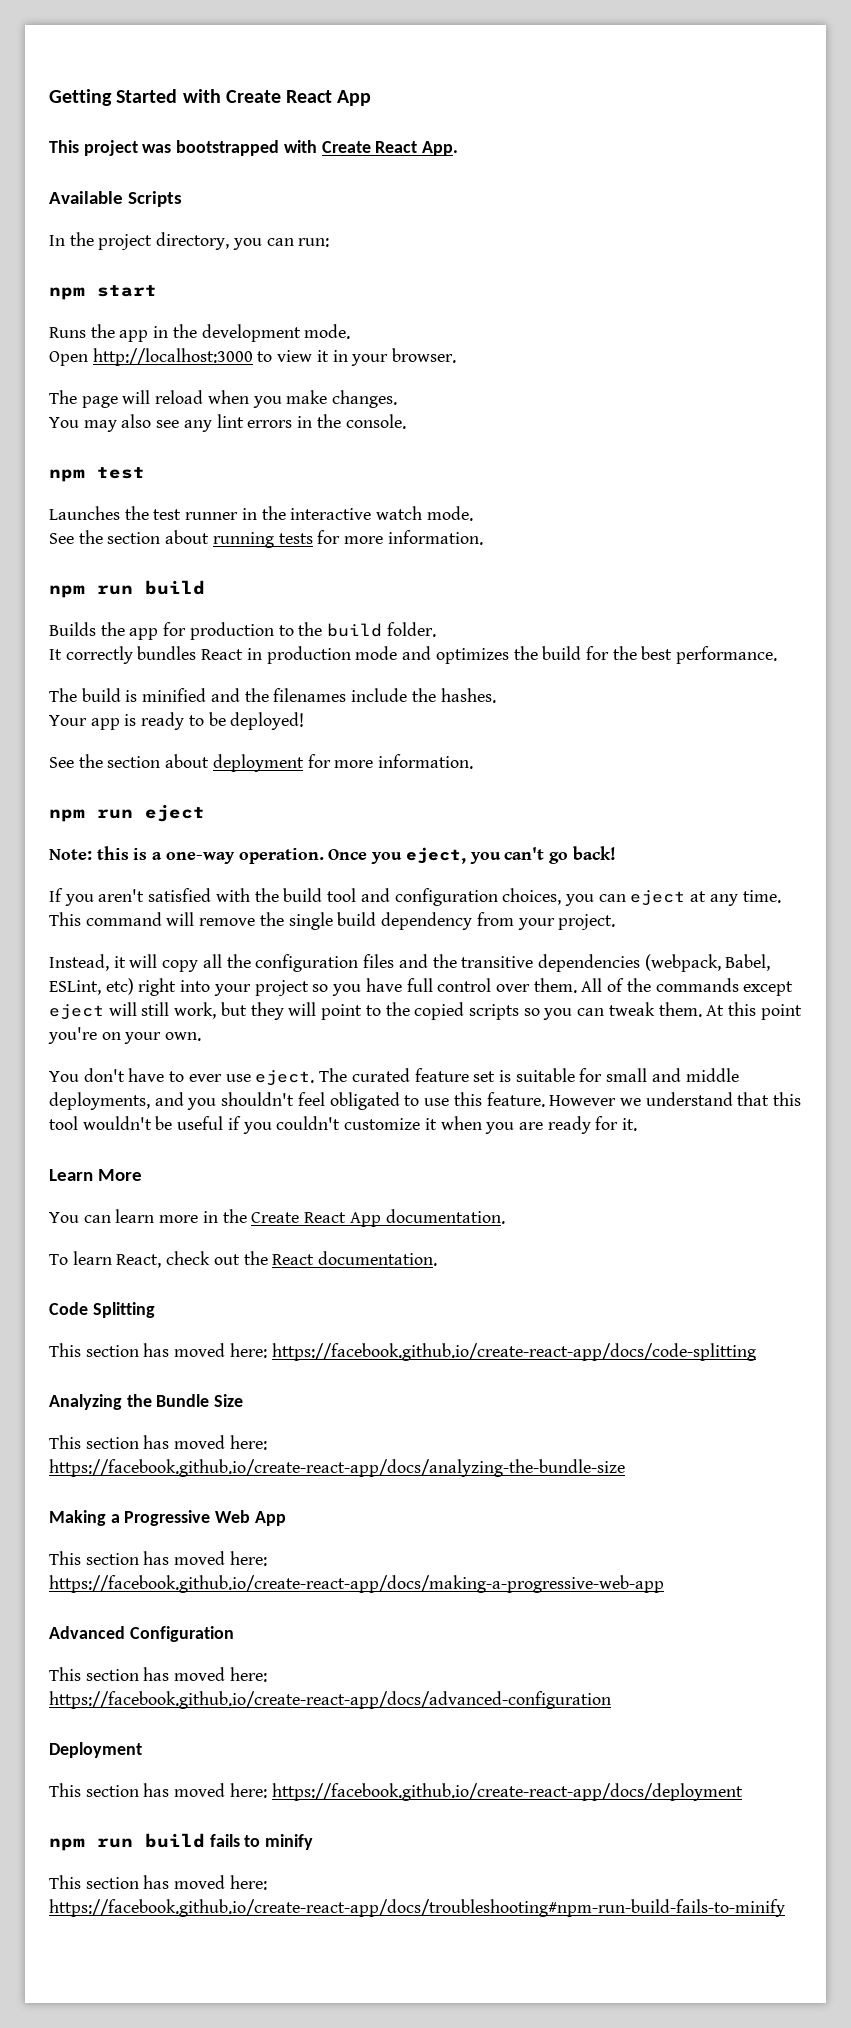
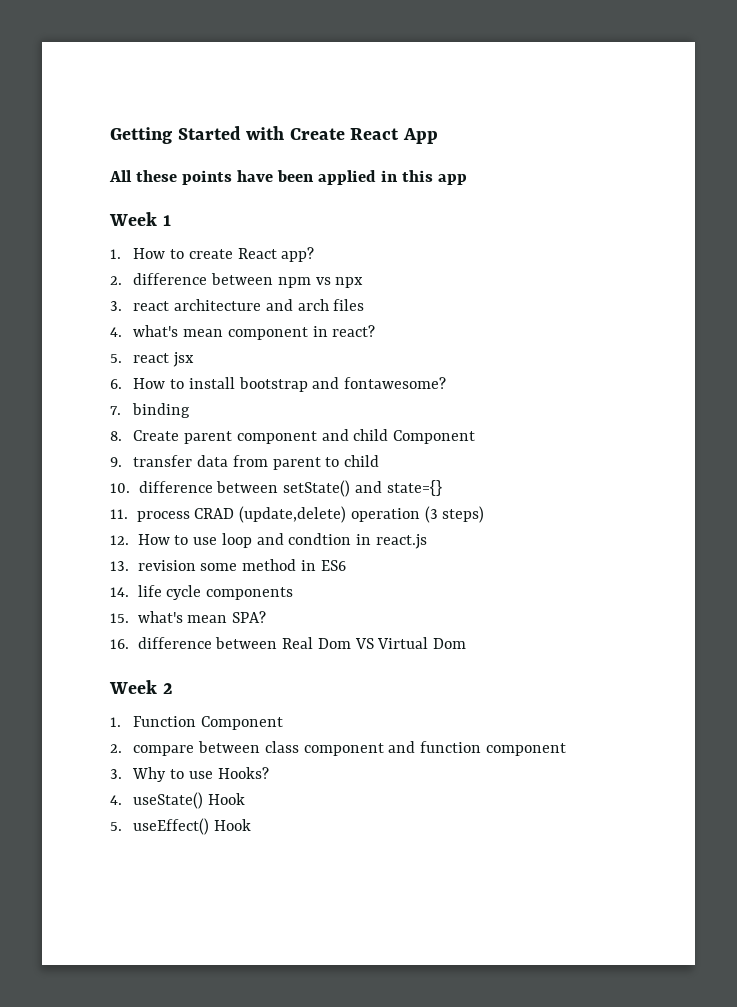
- This project was bootstrapped with Create React App.
- Available Scripts
- In the project directory, you can run:
- npm start
- Runs the app in the development mode.
- Open http://localhost:3000 to view it in your browser.
- The page will reload when you make changes.
- You may also see any lint errors in the console.
- npm test
- Launches the test runner in the interactive watch mode.
- See the section about running tests for more information.
- npm run build
- Builds the app for production to the build folder.
- It correctly bundles React in production mode and optimizes the build for the best performance.
- The build is minified and the filenames include the hashes.
- Your app is ready to be deployed!
- See the section about deployment for more information.
- npm run eject
- Note: this is a one-way operation. Once you eject, you can't go back!
- If you aren't satisfied with the build tool and configuration choices, you can eject at any time. This command will remove the single build dependency from your project.
- Instead, it will copy all the configuration files and the transitive dependencies (webpack, Babel, ESLint, etc) right into your project so you have full control over them. All of the commands except eject will still work, but they will point to the copied scripts so you can tweak them. At this point you're on your own.
- You don't have to ever use eject. The curated feature set is suitable for small and middle deployments, and you shouldn't feel obligated to use this feature. However we understand that this tool wouldn't be useful if you couldn't customize it when you are ready for it.
- Learn More
- You can learn more in the Create React App documentation.
- To learn React, check out the React documentation.
- Code Splitting
- This section has moved here: https://facebook.github.io/create-react-app/docs/code-splitting
- Analyzing the Bundle Size
- This section has moved here: https://facebook.github.io/create-react-app/docs/analyzing-the-bundle-size
- Making a Progressive Web App
- This section has moved here: https://facebook.github.io/create-react-app/docs/making-a-progressive-web-app
- Advanced Configuration
- This section has moved here: https://facebook.github.io/create-react-app/docs/advanced-configuration
- Deployment
- This section has moved here: https://facebook.github.io/create-react-app/docs/deployment
- npm run build fails to minify
- This section has moved here: https://facebook.github.io/create-react-app/docs/troubleshooting#npm-run-build-fails-to-minify
+ All these points have been applied in this app
+ Week 1
+ 1. How to create React app?
+ 2. difference between npm vs npx
+ 3. react architecture and arch files
+ 4. what's mean component in react?
+ 5. react jsx
+ 6. How to install bootstrap and fontawesome?
+ 7. binding
+ 8. Create parent component and child Component
+ 9. transfer data from parent to child
+ 10. difference between setState() and state={}
+ 11. process CRAD (update,delete) operation (3 steps)
+ 12. How to use loop and condtion in react.js
+ 13. revision some method in ES6
+ 14. life cycle components
+ 15. what's mean SPA?
+ 16. difference between Real Dom VS Virtual Dom
+ Week 2
+ 1. Function Component
+ 2. compare between class component and function component
+ 3. Why to use Hooks?
+ 4. useState() Hook
+ 5. useEffect() Hook

